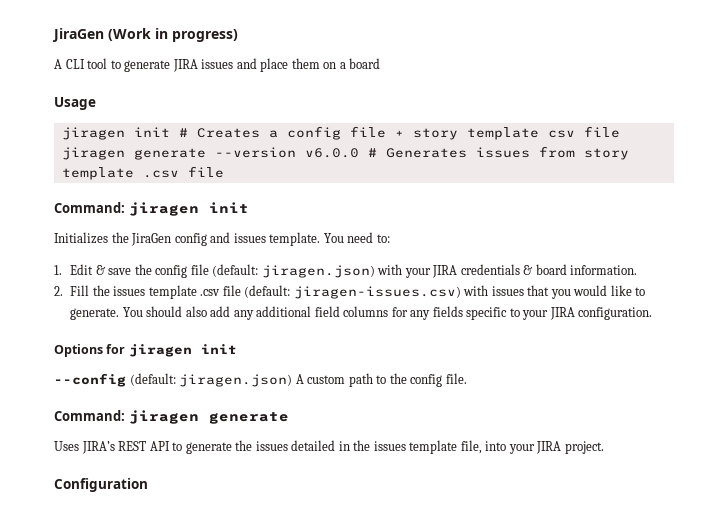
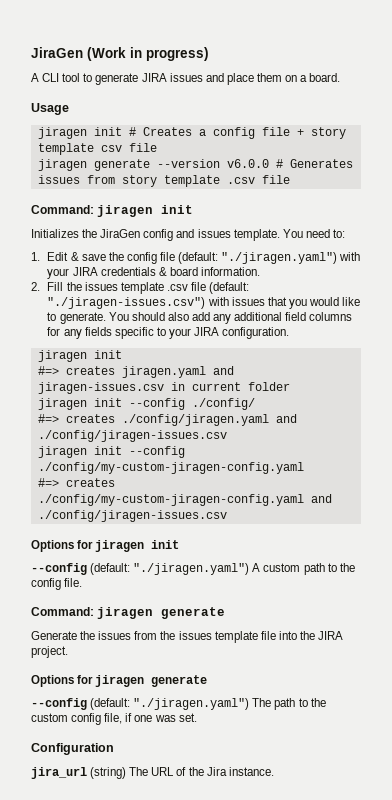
- A CLI tool to generate JIRA issues and place them on a board
+ A CLI tool to generate JIRA issues and place them on a board.
- 1. Edit & save the config file (default: jiragen.json) with your JIRA credentials & board information.
+ 1. Edit & save the config file (default: "./jiragen.yaml") with your JIRA credentials & board information.
- 2. Fill the issues template .csv file (default: jiragen-issues.csv) with issues that you would like to generate.
+ 2. Fill the issues template .csv file (default: "./jiragen-issues.csv") with issues that you would like to generate.
  You should also add any additional field columns for any fields specific to your JIRA configuration.
+ jiragen init
+ #=> creates jiragen.yaml and jiragen-issues.csv in current folder
+ jiragen init --config ./config/
+ #=> creates ./config/jiragen.yaml and ./config/jiragen-issues.csv
+ jiragen init --config ./config/my-custom-jiragen-config.yaml
+ #=> creates ./config/my-custom-jiragen-config.yaml and ./config/jiragen-issues.csv
- --config (default: jiragen.json) A custom path to the config file.
+ --config (default: "./jiragen.yaml") A custom path to the config file.
- Uses JIRA’s REST API to generate the issues detailed in the issues template file, into your JIRA project.
+ Generate the issues from the issues template file into the JIRA project.
+ Options for jiragen generate
+ --config (default: "./jiragen.yaml") The path to the custom config file, if one was set.
  Configuration
+ jira_url (string) The URL of the Jira instance.

